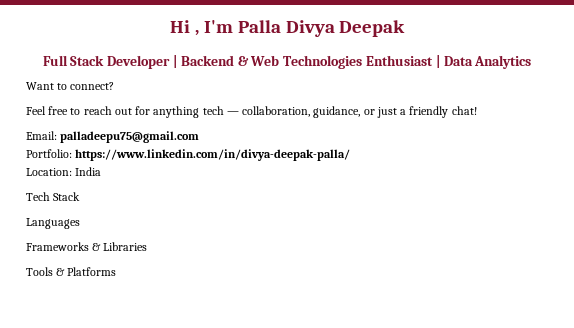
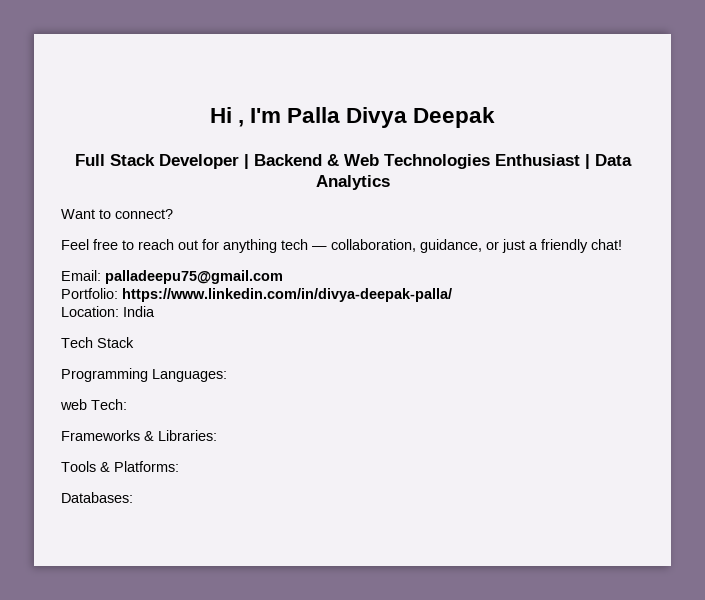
- Languages
+ Programming Languages:
+ web Tech:
- Frameworks & Libraries
+ Frameworks & Libraries:
- Tools & Platforms
+ Tools & Platforms:
+ Databases:

